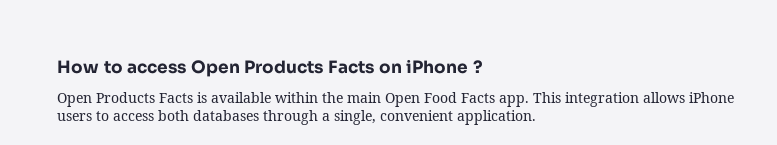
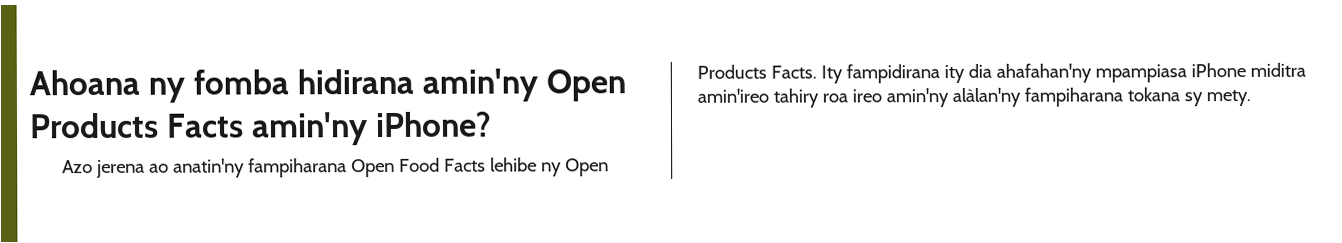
- How to access Open Products Facts on iPhone ?
- Open Products Facts is available within the main Open Food Facts app. This integration allows iPhone users to access both databases through a single, convenient application.
+ Ahoana ny fomba hidirana amin'ny Open Products Facts amin'ny iPhone?
+ Azo jerena ao anatin'ny fampiharana Open Food Facts lehibe ny Open Products Facts. Ity fampidirana ity dia ahafahan'ny mpampiasa iPhone miditra amin'ireo tahiry roa ireo amin'ny alàlan'ny fampiharana tokana sy mety.

